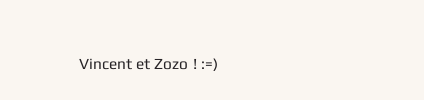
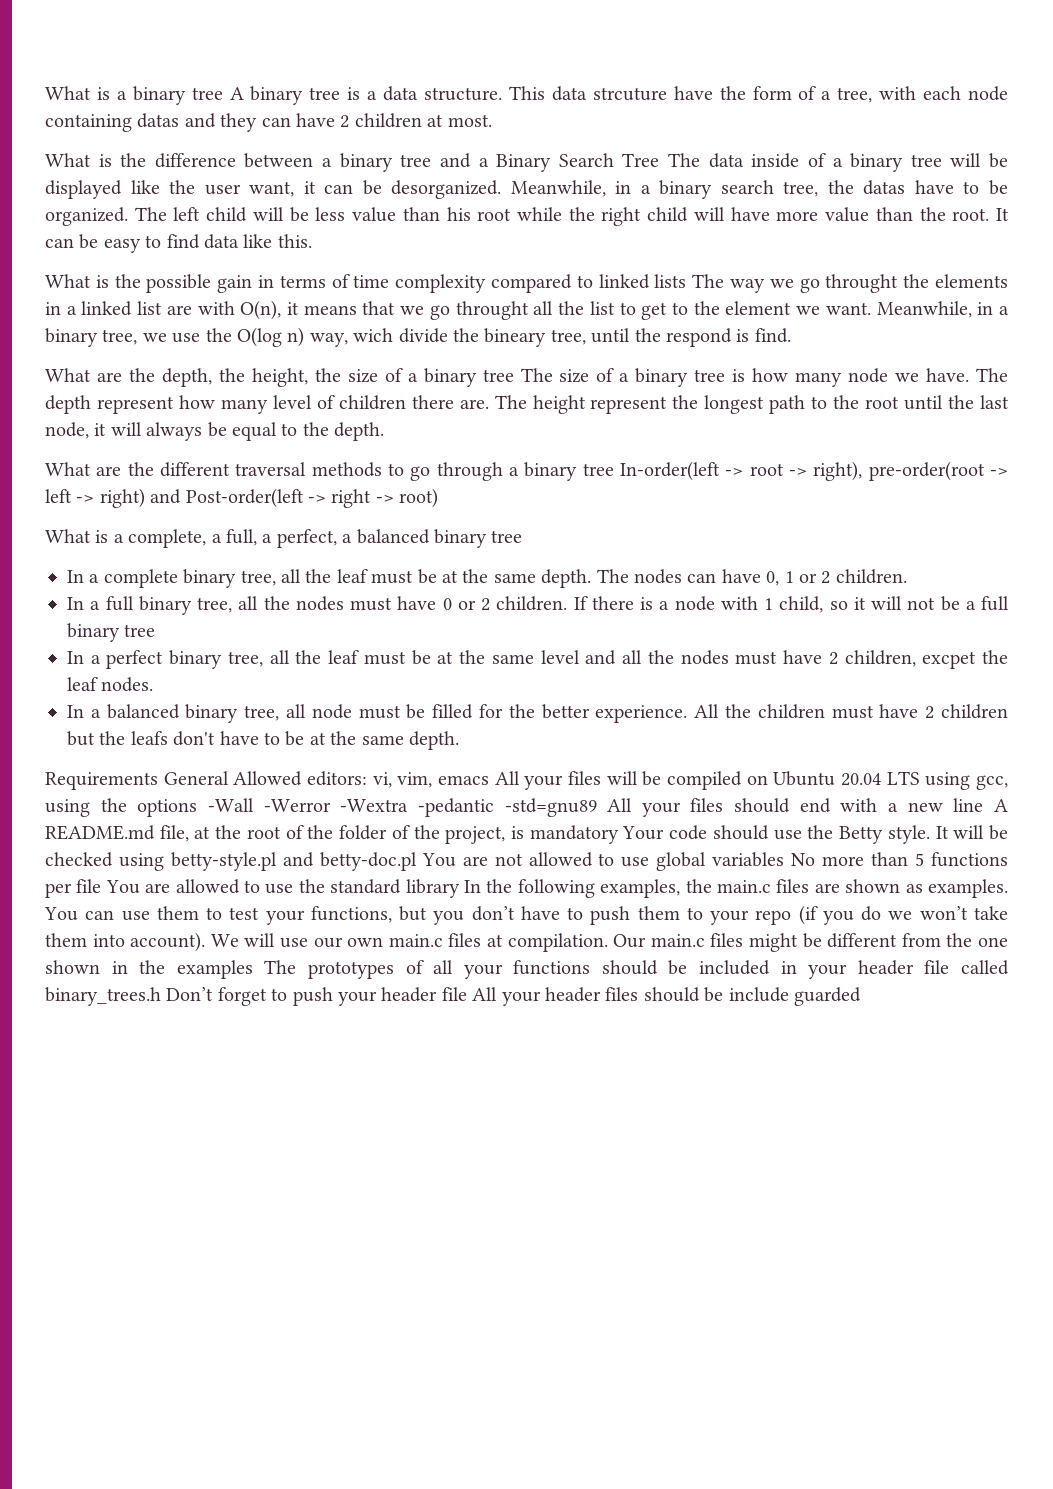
- Vincent et Zozo ! :=)
+ What is a binary tree A binary tree is a data structure. This data strcuture have the form of a tree, with each node containing datas and they can have 2 children at most.
+ What is the difference between a binary tree and a Binary Search Tree The data inside of a binary tree will be displayed like the user want, it can be desorganized. Meanwhile, in a binary search tree, the datas have to be organized. The left child will be less value than his root while the right child will have more value than the root. It can be easy to find data like this.
+ What is the possible gain in terms of time complexity compared to linked lists The way we go throught the elements in a linked list are with O(n), it means that we go throught all the list to get to the element we want. Meanwhile, in a binary tree, we use the O(log n) way, wich divide the bineary tree, until the respond is find.
+ What are the depth, the height, the size of a binary tree The size of a binary tree is how many node we have. The depth represent how many level of children there are. The height represent the longest path to the root until the last node, it will always be equal to the depth.
+ What are the different traversal methods to go through a binary tree In-order(left -> root -> right), pre-order(root -> left -> right) and Post-order(left -> right -> root)
+ What is a complete, a full, a perfect, a balanced binary tree
+ In a complete binary tree, all the leaf must be at the same depth. The nodes can have 0, 1 or 2 children.
+ In a full binary tree, all the nodes must have 0 or 2 children. If there is a node with 1 child, so it will not be a full binary tree
+ In a perfect binary tree, all the leaf must be at the same level and all the nodes must have 2 children, excpet the leaf nodes.
+ In a balanced binary tree, all node must be filled for the better experience. All the children must have 2 children but the leafs don't have to be at the same depth.
+ Requirements General Allowed editors: vi, vim, emacs All your files will be compiled on Ubuntu 20.04 LTS using gcc, using the options -Wall -Werror -Wextra -pedantic -std=gnu89 All your files should end with a new line A README.md file, at the root of the folder of the project, is mandatory Your code should use the Betty style. It will be checked using betty-style.pl and betty-doc.pl You are not allowed to use global variables No more than 5 functions per file You are allowed to use the standard library In the following examples, the main.c files are shown as examples. You can use them to test your functions, but you don’t have to push them to your repo (if you do we won’t take them into account). We will use our own main.c files at compilation. Our main.c files might be different from the one shown in the examples The prototypes of all your functions should be included in your header file called binary_trees.h Don’t forget to push your header file All your header files should be include guarded

